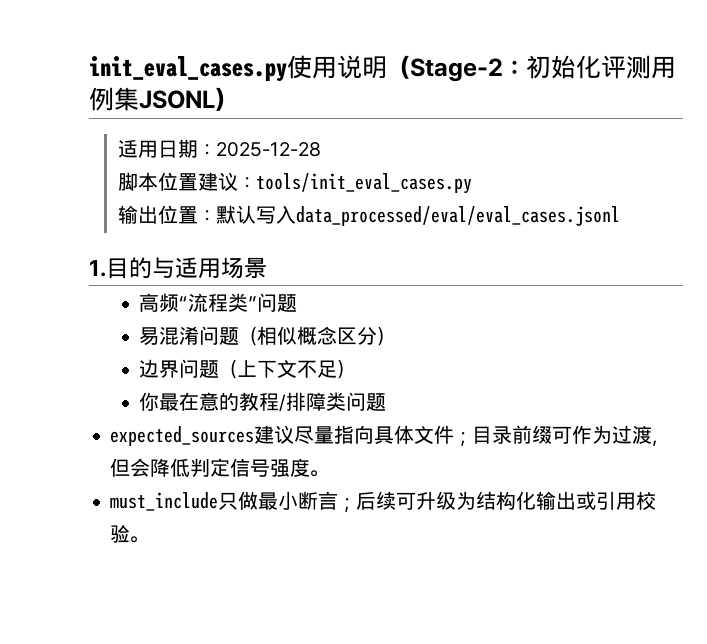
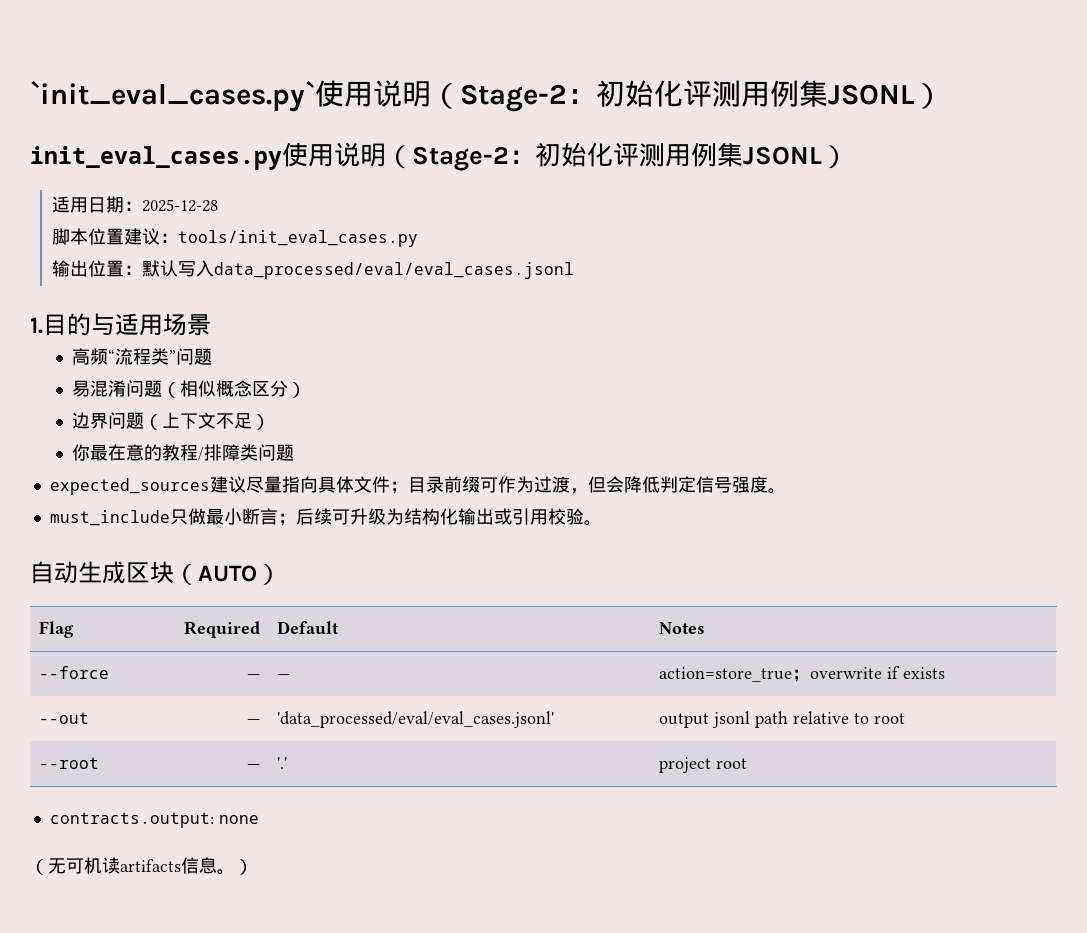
+ `init_eval_cases.py`使用说明（Stage-2：初始化评测用例集JSONL）
+ 自动生成区块（AUTO）
+ Flag | Required | Default | Notes
+ --force | — | — | action=store_true；overwrite if exists
+ --out | — | 'data_processed/eval/eval_cases.jsonl' | output jsonl path relative to root
+ --root | — | '.' | project root
+ contracts.output: none
+ （无可机读artifacts信息。）

